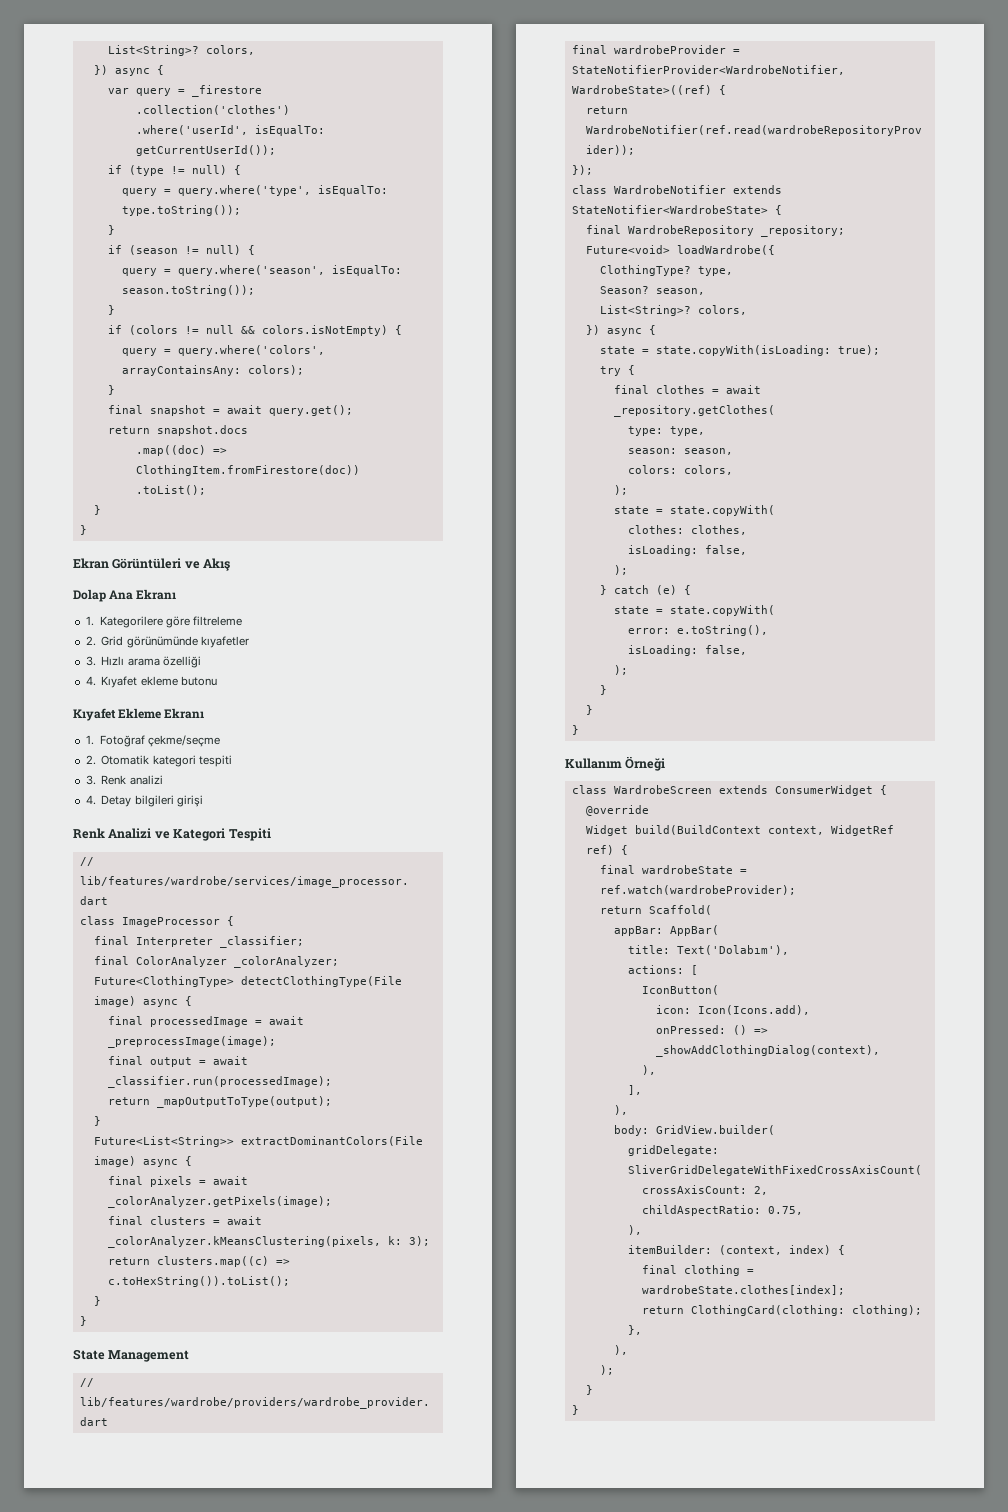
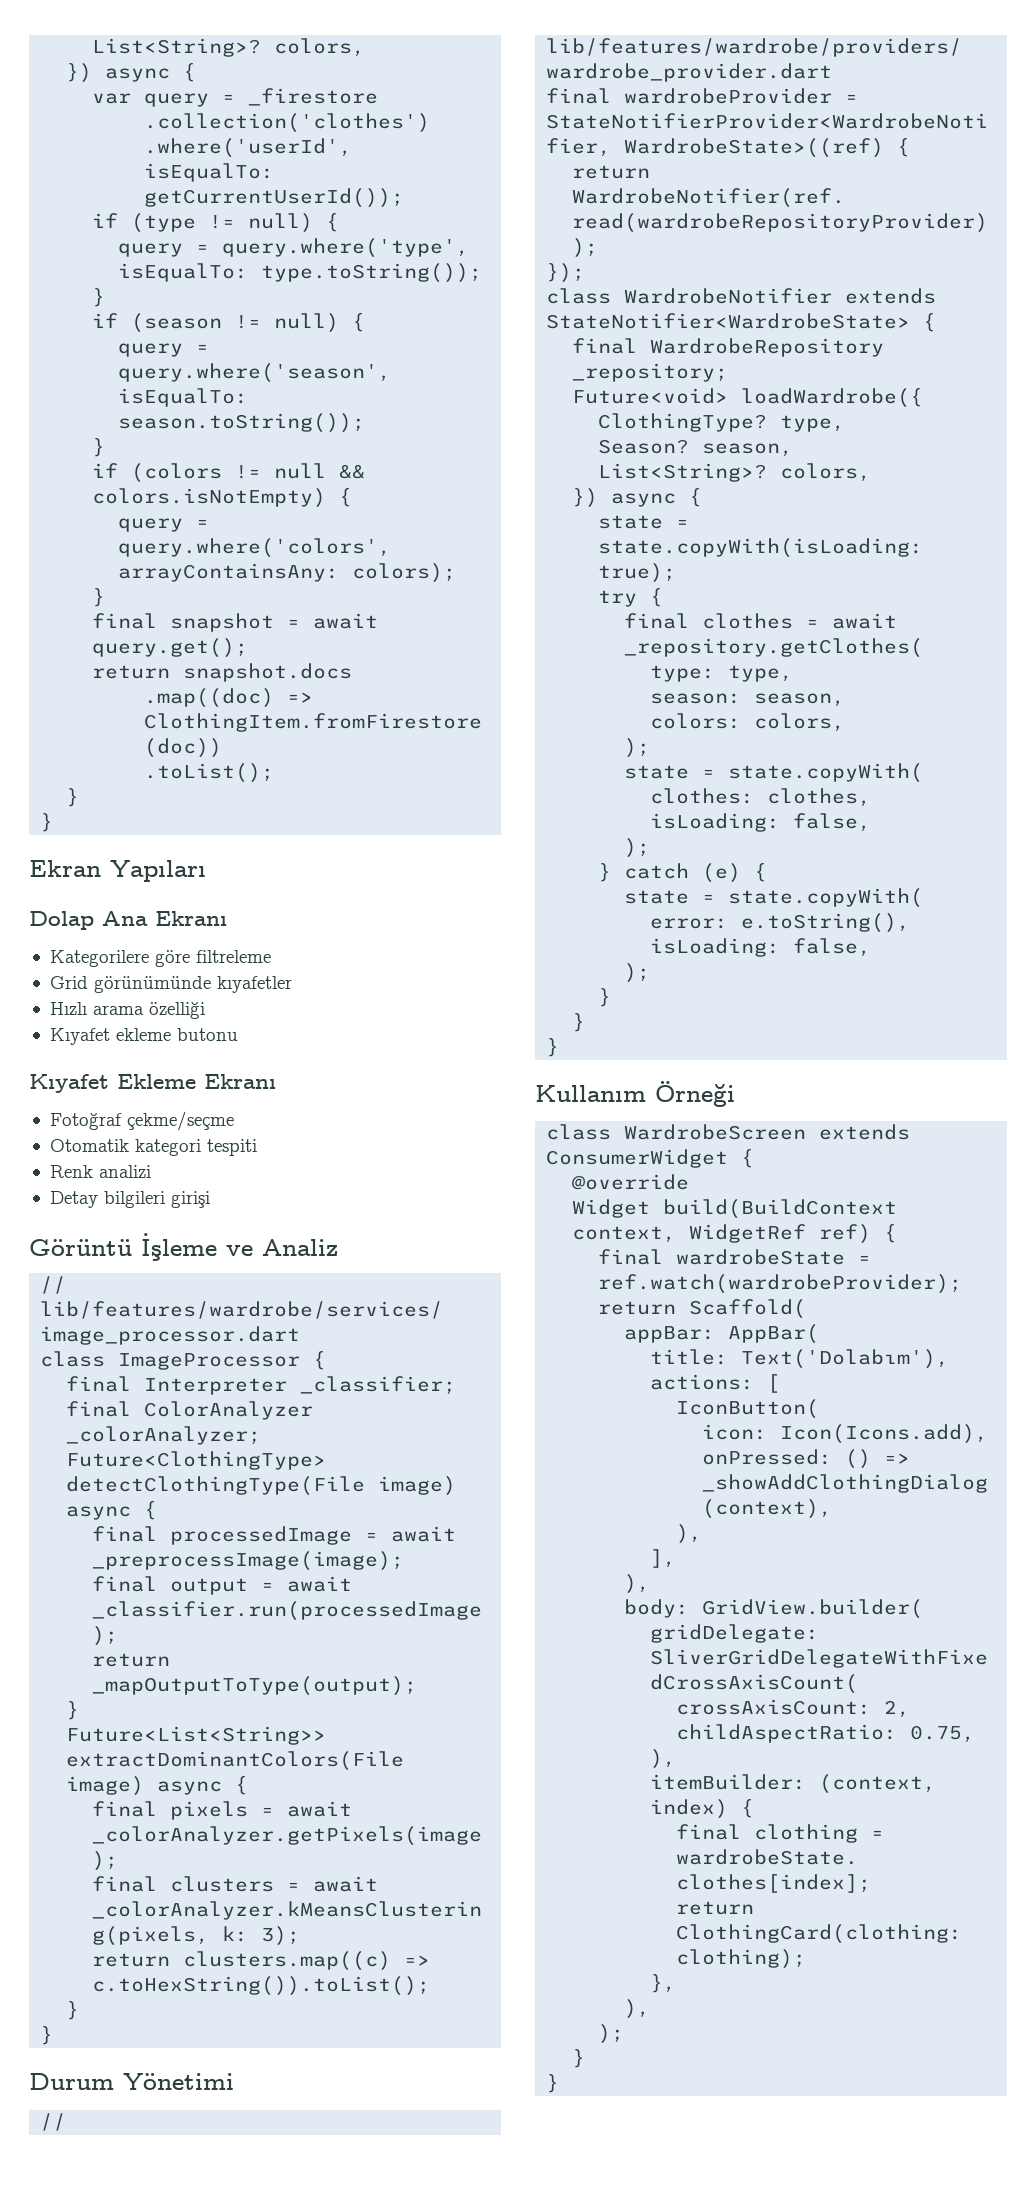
- Ekran Görüntüleri ve Akış
+ Ekran Yapıları
- 1. Kategorilere göre filtreleme
+ Kategorilere göre filtreleme
- 2. Grid görünümünde kıyafetler
+ Grid görünümünde kıyafetler
- 3. Hızlı arama özelliği
+ Hızlı arama özelliği
- 4. Kıyafet ekleme butonu
+ Kıyafet ekleme butonu
- 1. Fotoğraf çekme/seçme
+ Fotoğraf çekme/seçme
- 2. Otomatik kategori tespiti
+ Otomatik kategori tespiti
- 3. Renk analizi
+ Renk analizi
- 4. Detay bilgileri girişi
+ Detay bilgileri girişi
- Renk Analizi ve Kategori Tespiti
+ Görüntü İşleme ve Analiz
- State Management
+ Durum Yönetimi

